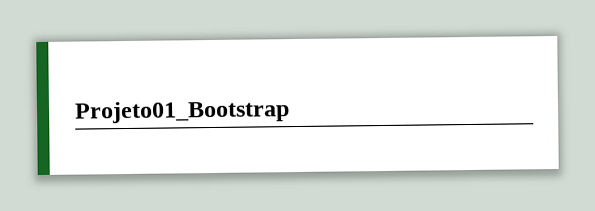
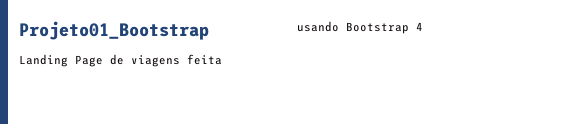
+ Landing Page de viagens feita usando Bootstrap 4

